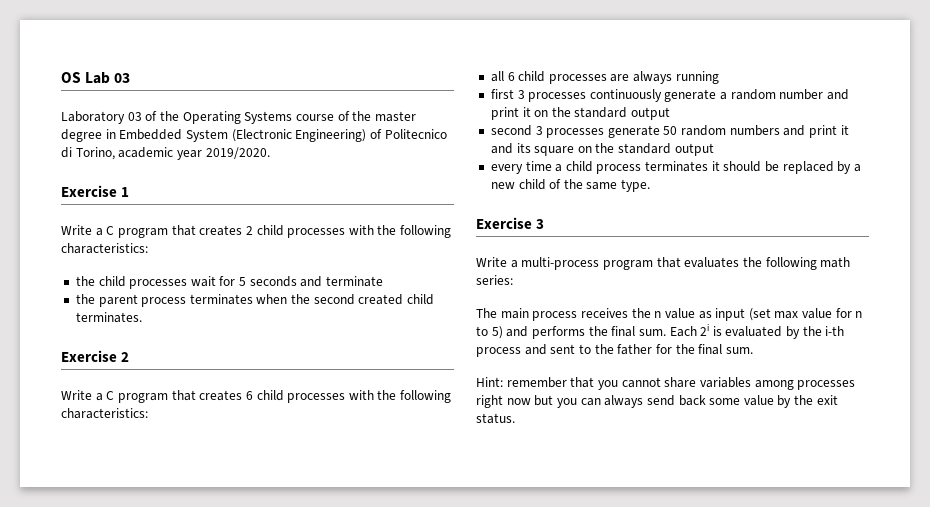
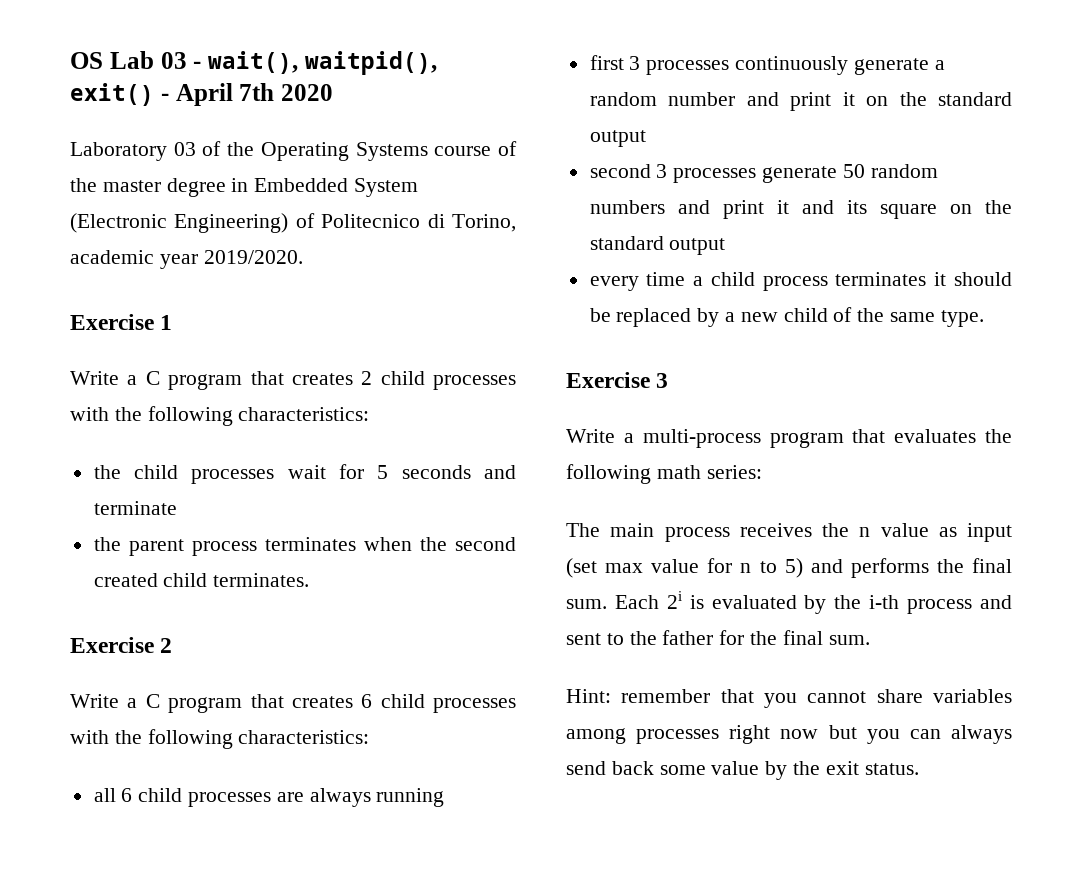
- OS Lab 03
+ OS Lab 03 - wait(), waitpid(), exit() - April 7th 2020

